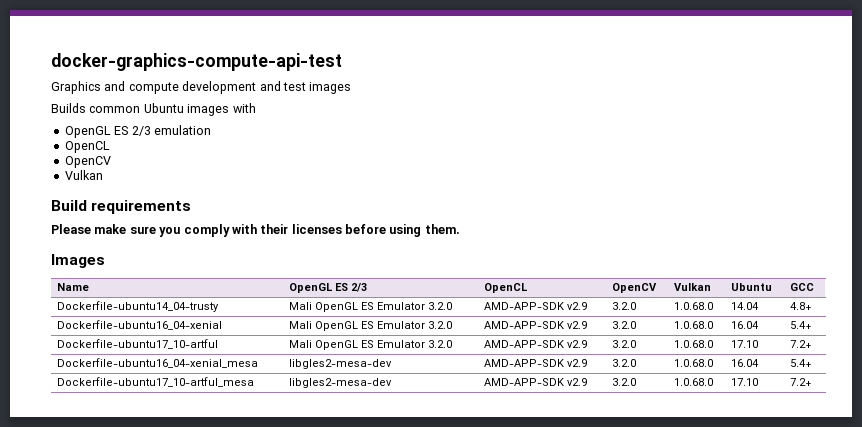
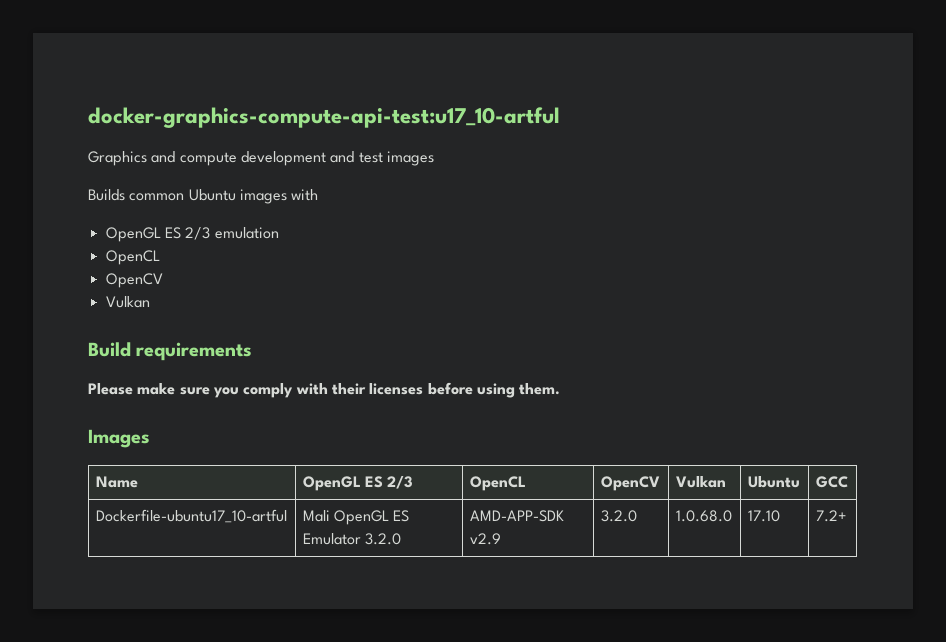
- docker-graphics-compute-api-test
+ docker-graphics-compute-api-test:u17_10-artful
- Dockerfile-ubuntu14_04-trusty | Mali OpenGL ES Emulator 3.2.0 | AMD-APP-SDK v2.9 | 3.2.0 | 1.0.68.0 | 14.04 | 4.8+
- Dockerfile-ubuntu16_04-xenial | Mali OpenGL ES Emulator 3.2.0 | AMD-APP-SDK v2.9 | 3.2.0 | 1.0.68.0 | 16.04 | 5.4+
- Dockerfile-ubuntu16_04-xenial_mesa | libgles2-mesa-dev | AMD-APP-SDK v2.9 | 3.2.0 | 1.0.68.0 | 16.04 | 5.4+
- Dockerfile-ubuntu17_10-artful_mesa | libgles2-mesa-dev | AMD-APP-SDK v2.9 | 3.2.0 | 1.0.68.0 | 17.10 | 7.2+

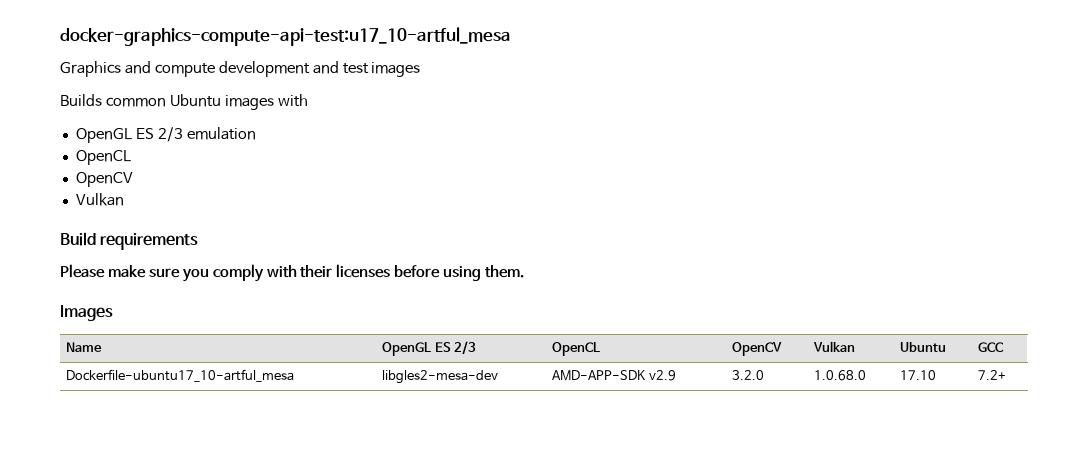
- docker-graphics-compute-api-test:u17_10-artful
+ docker-graphics-compute-api-test:u17_10-artful_mesa
- Dockerfile-ubuntu17_10-artful | Mali OpenGL ES Emulator 3.2.0 | AMD-APP-SDK v2.9 | 3.2.0 | 1.0.68.0 | 17.10 | 7.2+
+ Dockerfile-ubuntu17_10-artful_mesa | libgles2-mesa-dev | AMD-APP-SDK v2.9 | 3.2.0 | 1.0.68.0 | 17.10 | 7.2+

